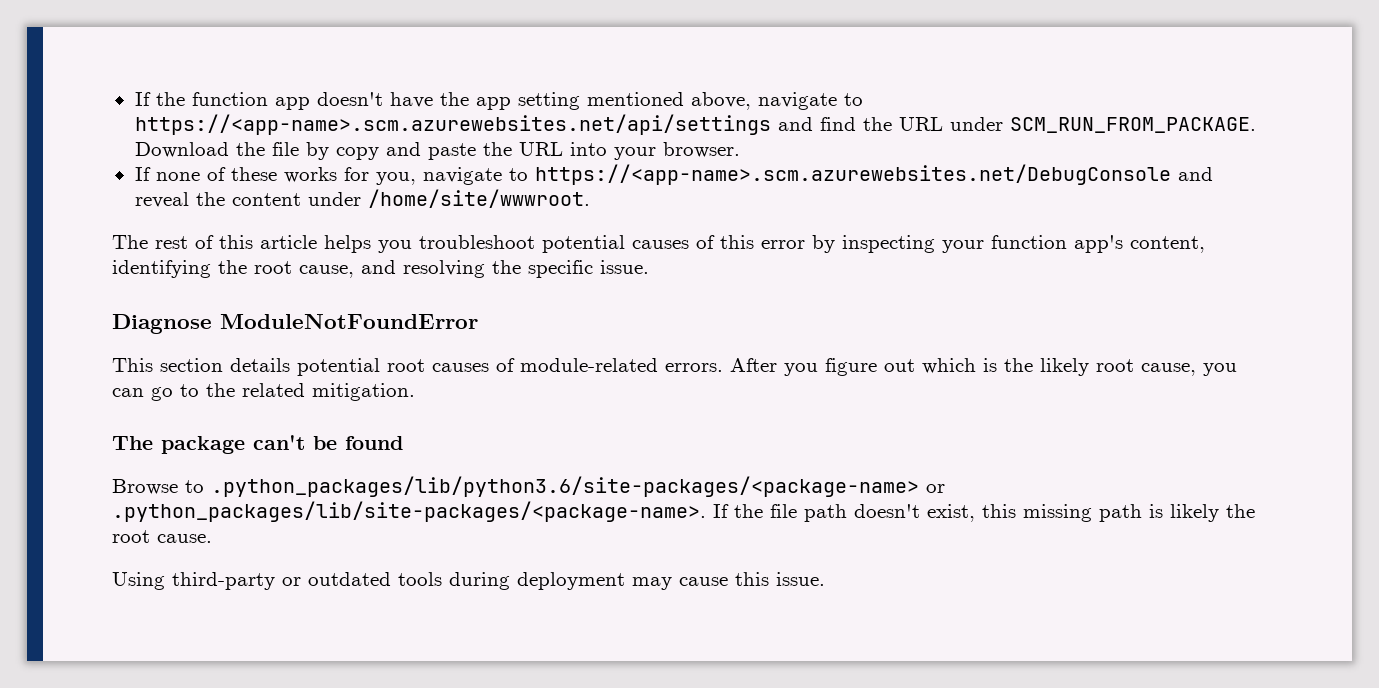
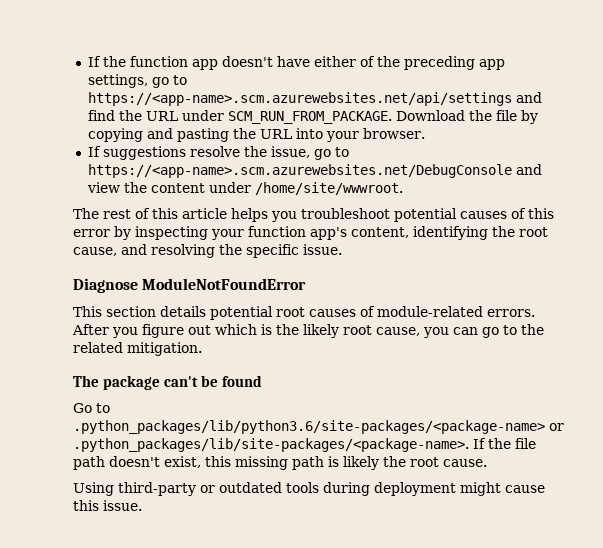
- If the function app doesn't have the app setting mentioned above, navigate to https://<app-name>.scm.azurewebsites.net/api/settings and find the URL under SCM_RUN_FROM_PACKAGE.
+ If the function app doesn't have either of the preceding app settings, go to https://<app-name>.scm.azurewebsites.net/api/settings and find the URL under SCM_RUN_FROM_PACKAGE.
- Download the file by copy and paste the URL into your browser.
+ Download the file by copying and pasting the URL into your browser.
- If none of these works for you, navigate to https://<app-name>.scm.azurewebsites.net/DebugConsole and reveal the content under /home/site/wwwroot.
+ If suggestions resolve the issue, go to https://<app-name>.scm.azurewebsites.net/DebugConsole and view the content under /home/site/wwwroot.
- Browse to .python_packages/lib/python3.6/site-packages/<package-name> or .python_packages/lib/site-packages/<package-name>. If the file path doesn't exist, this missing path is likely the root cause.
+ Go to .python_packages/lib/python3.6/site-packages/<package-name> or .python_packages/lib/site-packages/<package-name>. If the file path doesn't exist, this missing path is likely the root cause.
- Using third-party or outdated tools during deployment may cause this issue.
+ Using third-party or outdated tools during deployment might cause this issue.

